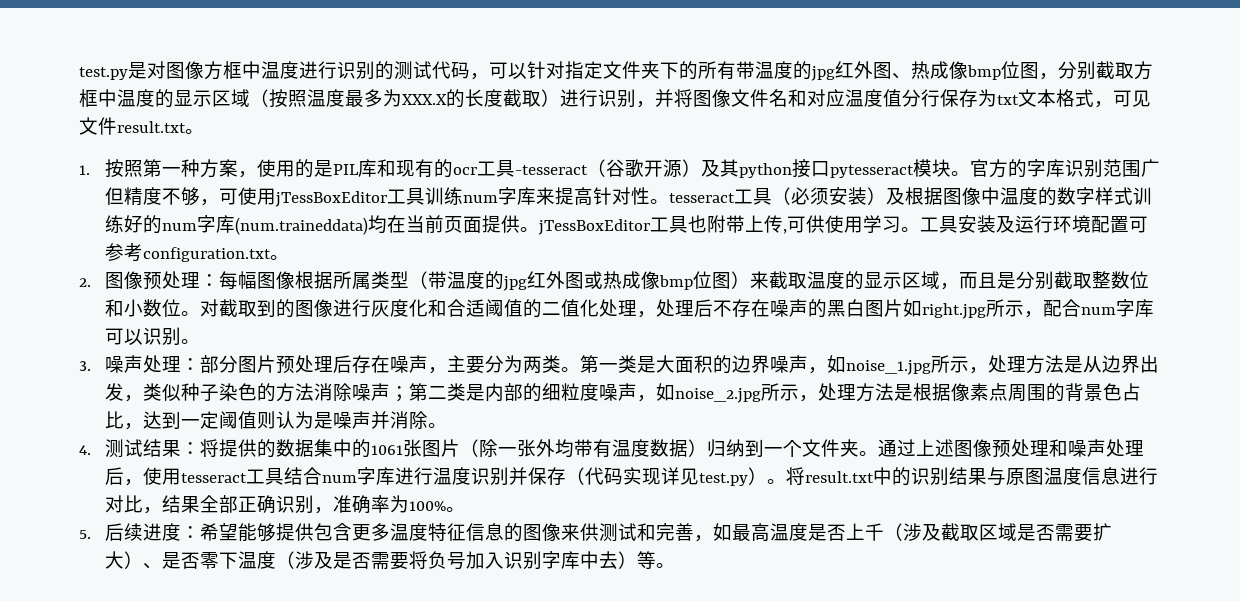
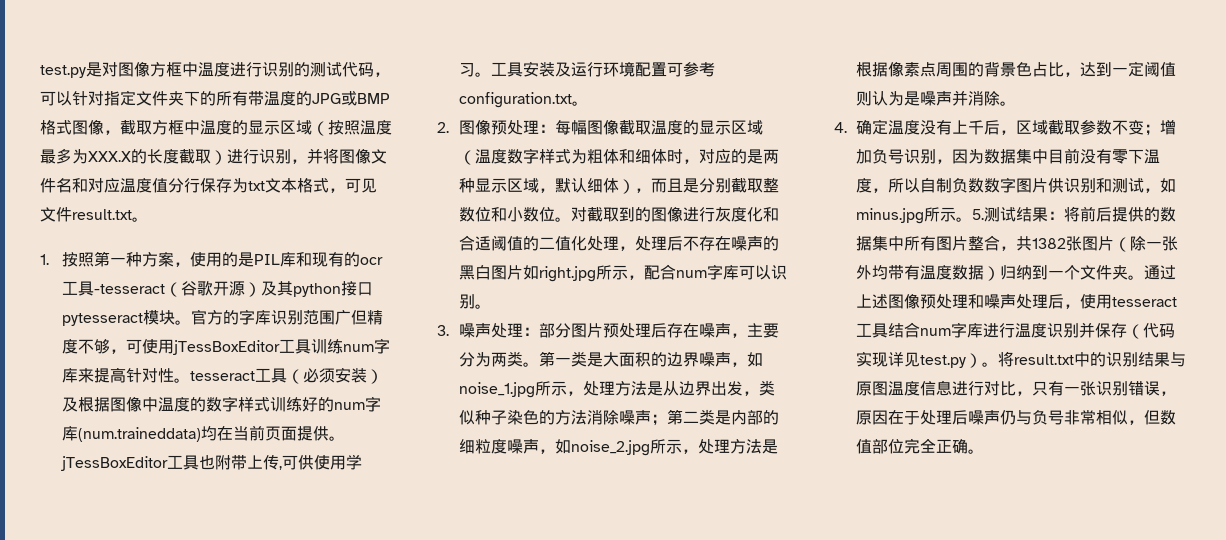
- test.py是对图像方框中温度进行识别的测试代码，可以针对指定文件夹下的所有带温度的jpg红外图、热成像bmp位图，分别截取方框中温度的显示区域（按照温度最多为XXX.X的长度截取）进行识别，并将图像文件名和对应温度值分行保存为txt文本格式，可见文件result.txt。
+ test.py是对图像方框中温度进行识别的测试代码，可以针对指定文件夹下的所有带温度的JPG或BMP格式图像，截取方框中温度的显示区域（按照温度最多为XXX.X的长度截取）进行识别，并将图像文件名和对应温度值分行保存为txt文本格式，可见文件result.txt。
- 2.图像预处理：每幅图像根据所属类型（带温度的jpg红外图或热成像bmp位图）来截取温度的显示区域，而且是分别截取整数位和小数位。
+ 2.图像预处理：每幅图像截取温度的显示区域（温度数字样式为粗体和细体时，对应的是两种显示区域，默认细体），而且是分别截取整数位和小数位。
- 4.测试结果：将提供的数据集中的1061张图片（除一张外均带有温度数据）归纳到一个文件夹。
+ 4.确定温度没有上千后，区域截取参数不变；增加负号识别，因为数据集中目前没有零下温度，所以自制负数数字图片供识别和测试，如minus.jpg所示。5.测试结果：将前后提供的数据集中所有图片整合，共1382张图片（除一张外均带有温度数据）归纳到一个文件夹。
- 将result.txt中的识别结果与原图温度信息进行对比，结果全部正确识别，准确率为100%。
- 5.后续进度：希望能够提供包含更多温度特征信息的图像来供测试和完善，如最高温度是否上千（涉及截取区域是否需要扩大）、是否零下温度（涉及是否需要将负号加入识别字库中去）等。
+ 将result.txt中的识别结果与原图温度信息进行对比，只有一张识别错误，原因在于处理后噪声仍与负号非常相似，但数值部位完全正确。

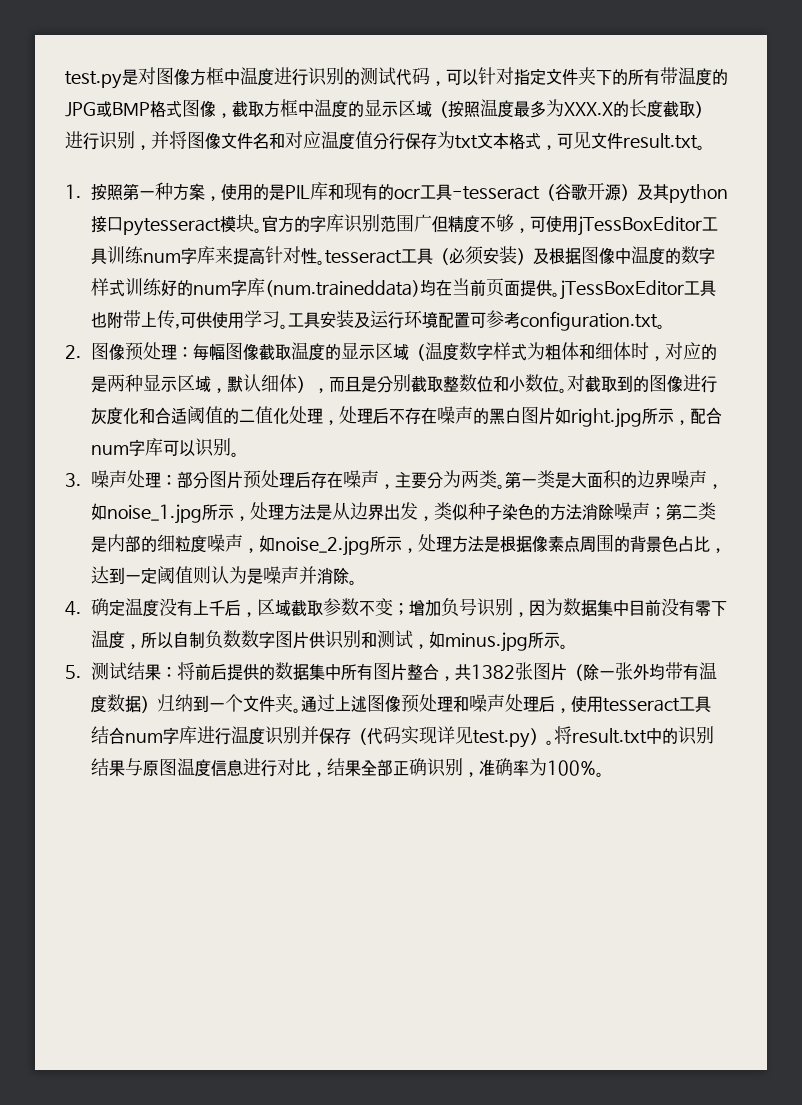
- 4.确定温度没有上千后，区域截取参数不变；增加负号识别，因为数据集中目前没有零下温度，所以自制负数数字图片供识别和测试，如minus.jpg所示。5.测试结果：将前后提供的数据集中所有图片整合，共1382张图片（除一张外均带有温度数据）归纳到一个文件夹。
+ 4.确定温度没有上千后，区域截取参数不变；增加负号识别，因为数据集中目前没有零下温度，所以自制负数数字图片供识别和测试，如minus.jpg所示。
+ 5.测试结果：将前后提供的数据集中所有图片整合，共1382张图片（除一张外均带有温度数据）归纳到一个文件夹。
- 将result.txt中的识别结果与原图温度信息进行对比，只有一张识别错误，原因在于处理后噪声仍与负号非常相似，但数值部位完全正确。
+ 将result.txt中的识别结果与原图温度信息进行对比，结果全部正确识别，准确率为100%。

